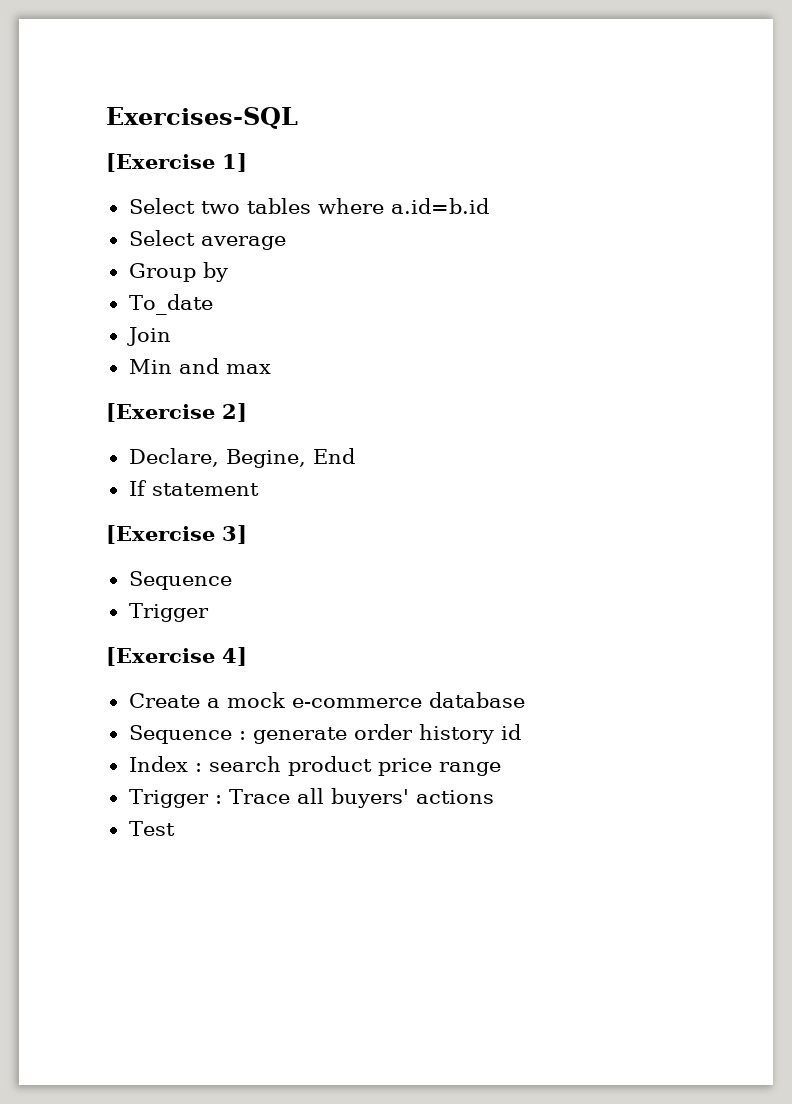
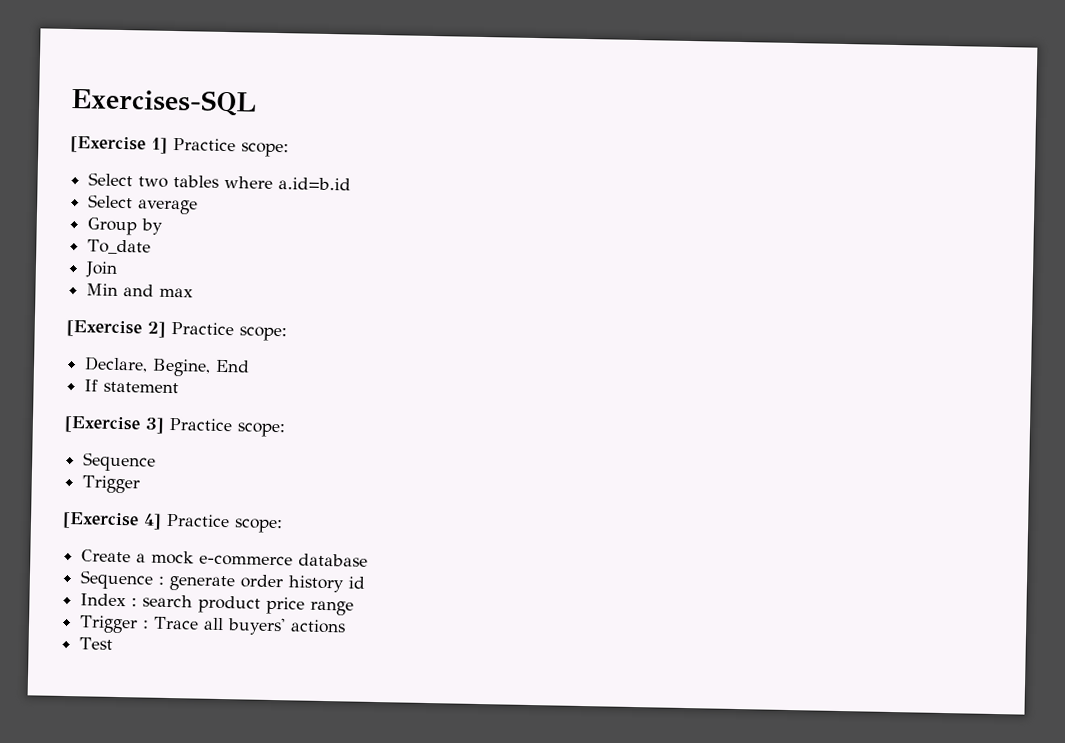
- [Exercise 1]
+ [Exercise 1] Practice scope:
- [Exercise 2]
+ [Exercise 2] Practice scope:
- [Exercise 3]
+ [Exercise 3] Practice scope:
- [Exercise 4]
+ [Exercise 4] Practice scope:

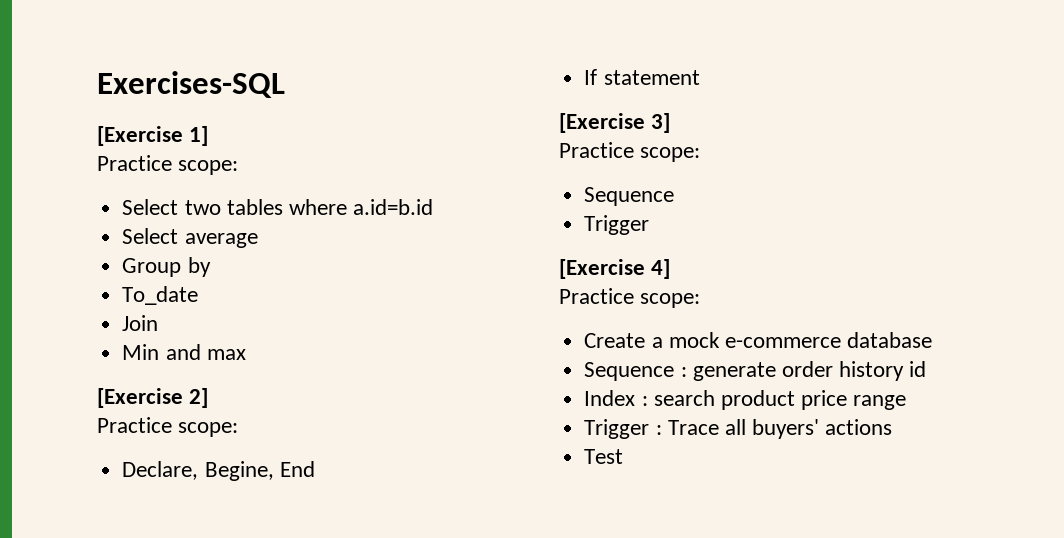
- [Exercise 1] Practice scope:
+ [Exercise 1]
+ Practice scope:
- [Exercise 2] Practice scope:
+ [Exercise 2]
+ Practice scope:
- [Exercise 3] Practice scope:
+ [Exercise 3]
+ Practice scope:
- [Exercise 4] Practice scope:
+ [Exercise 4]
+ Practice scope:

